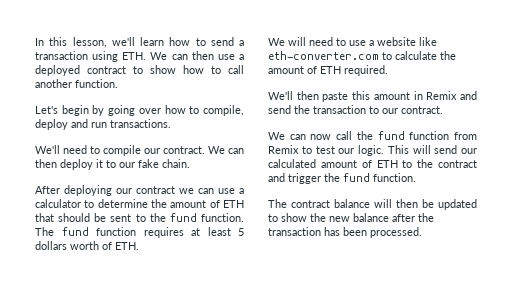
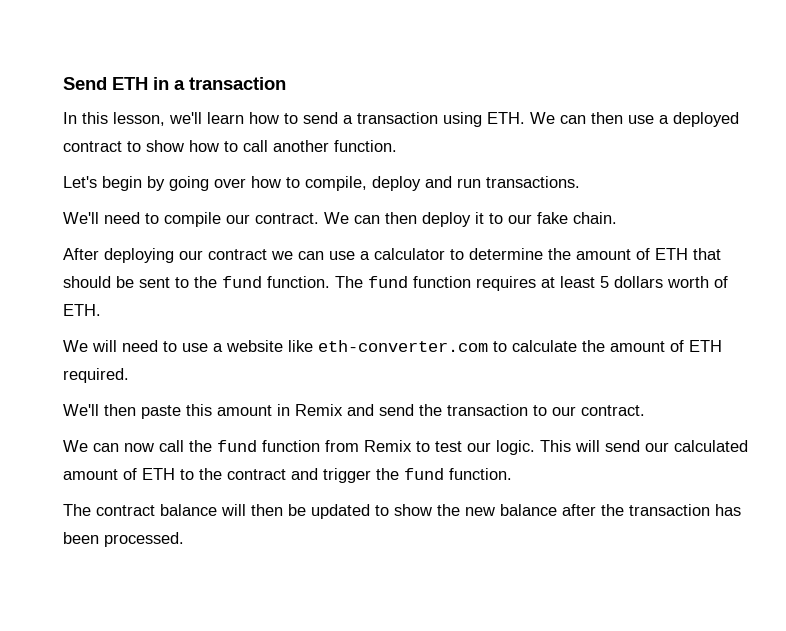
+ Send ETH in a transaction

